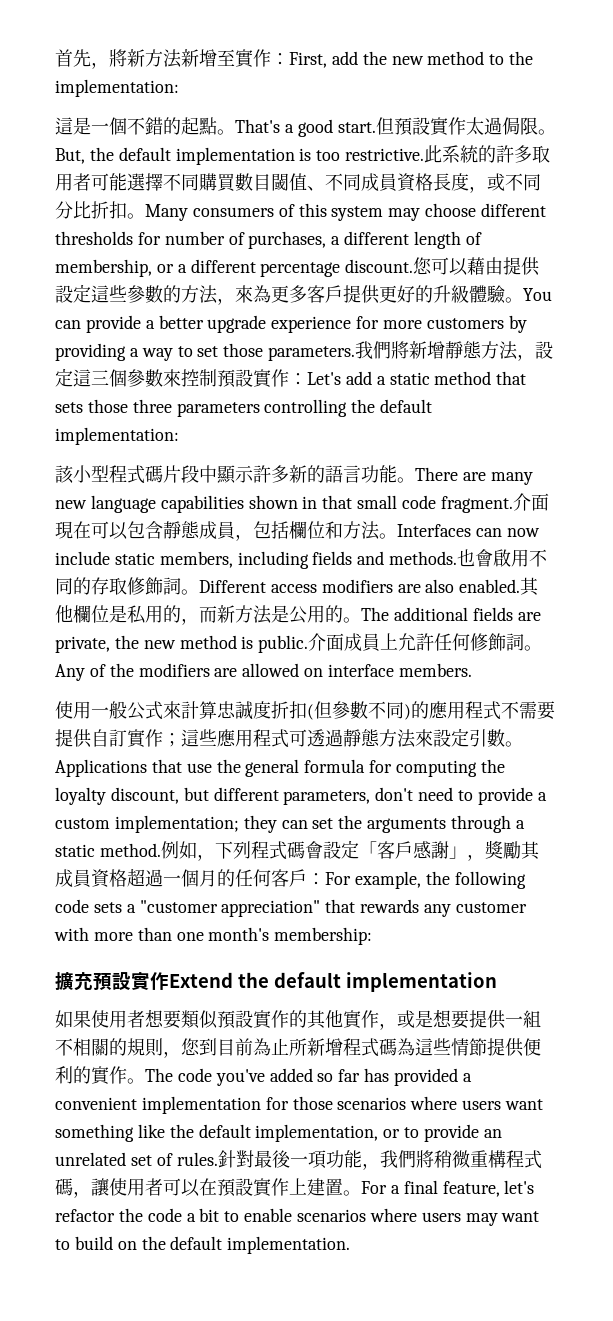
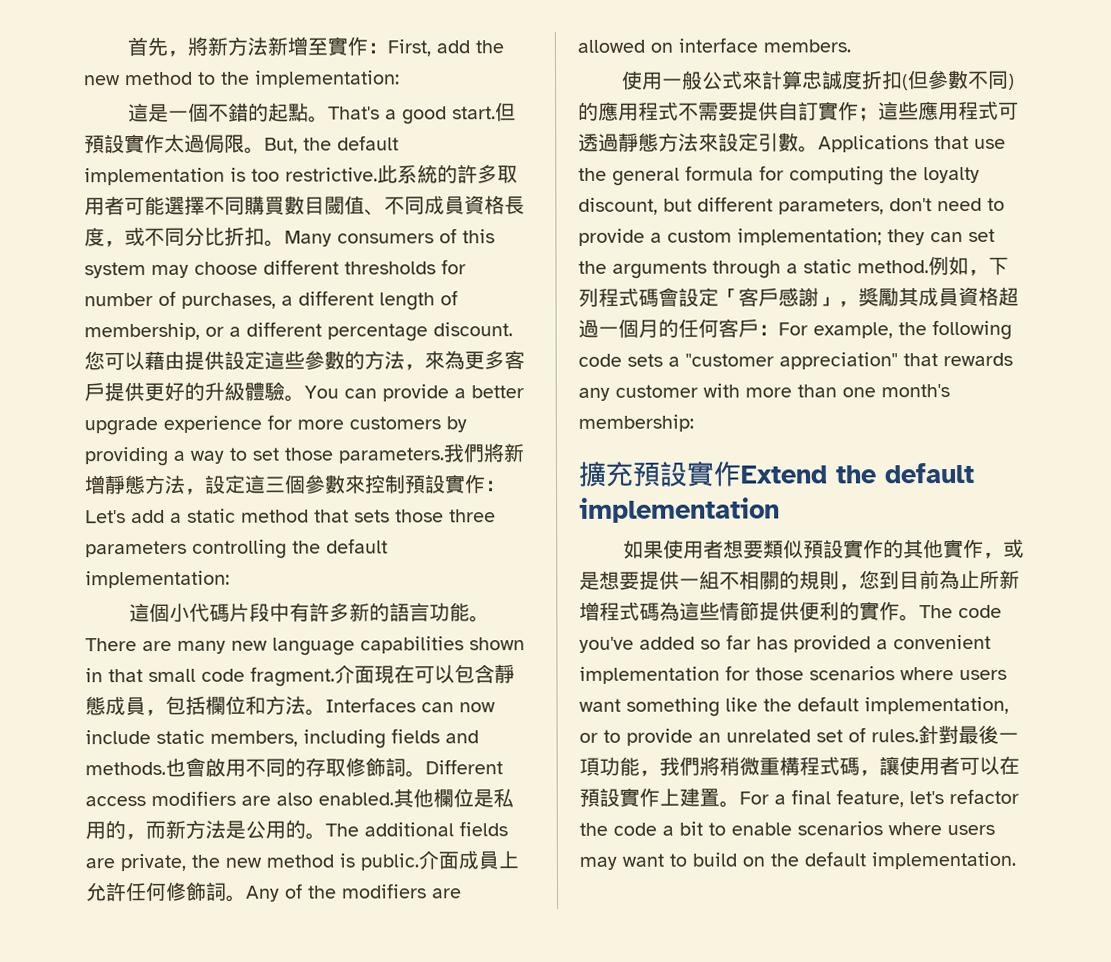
- 該小型程式碼片段中顯示許多新的語言功能。
+ 這個小代碼片段中有許多新的語言功能。

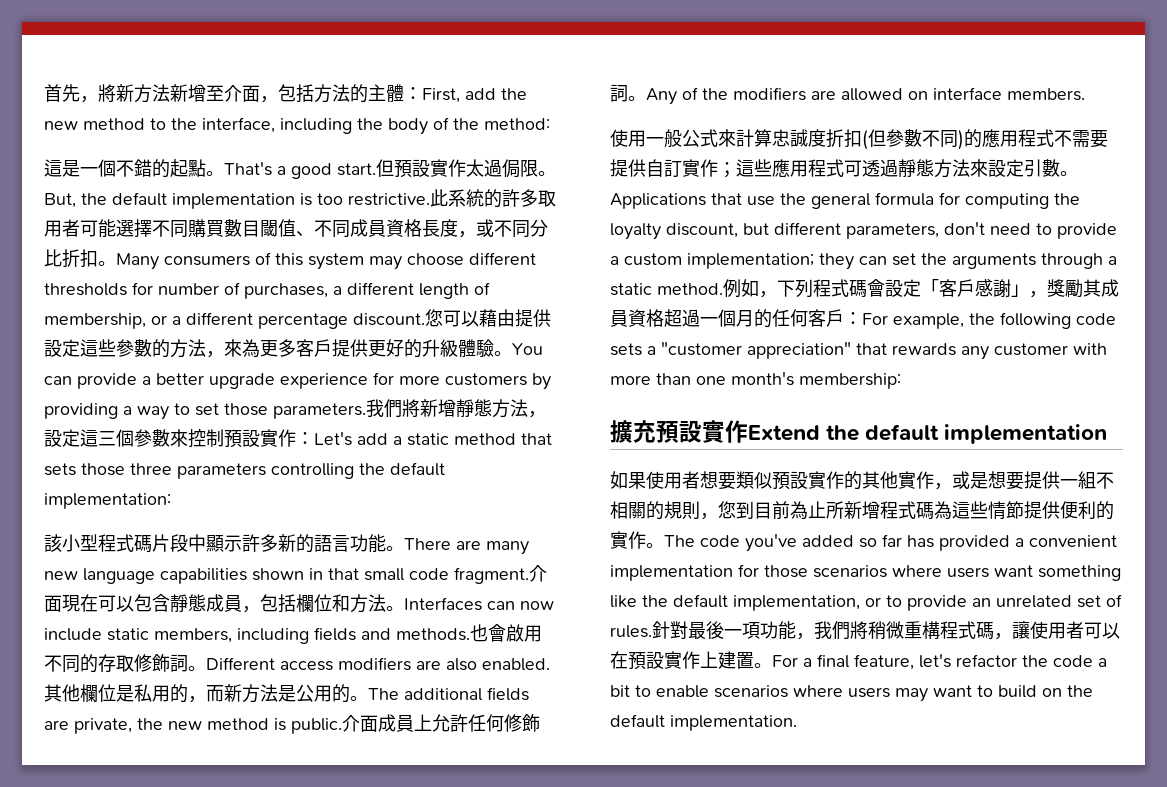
- 首先，將新方法新增至實作：First, add the new method to the implementation:
+ 首先，將新方法新增至介面，包括方法的主體：First, add the new method to the interface, including the body of the method:
- 這個小代碼片段中有許多新的語言功能。
+ 該小型程式碼片段中顯示許多新的語言功能。

